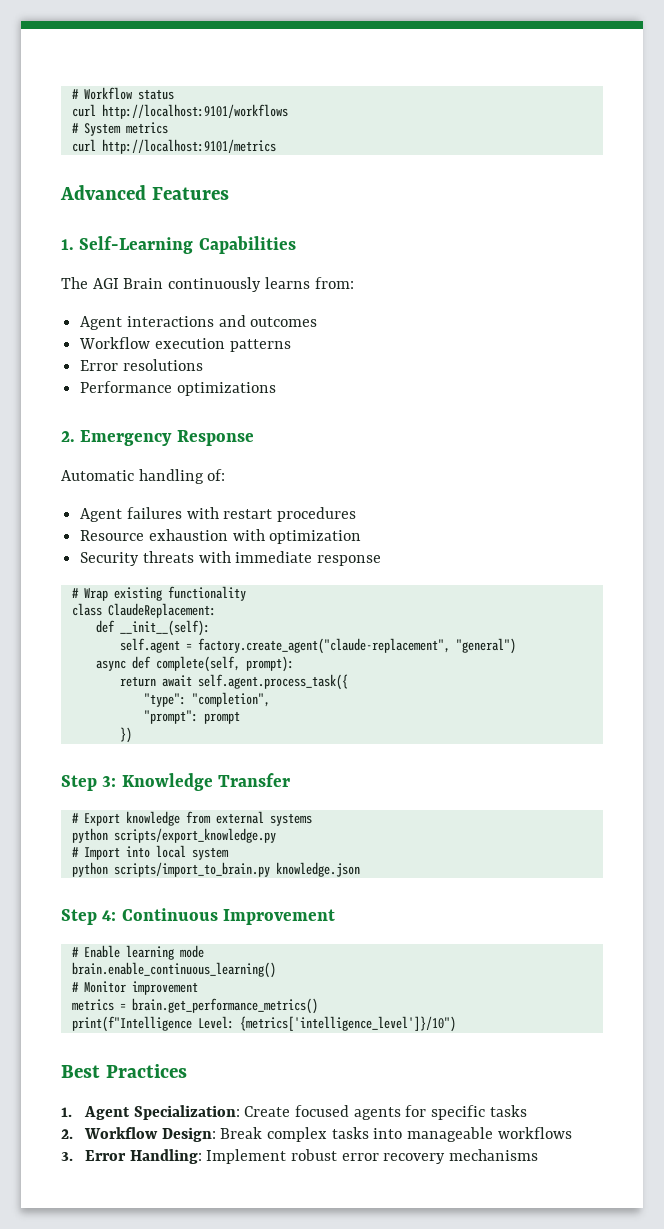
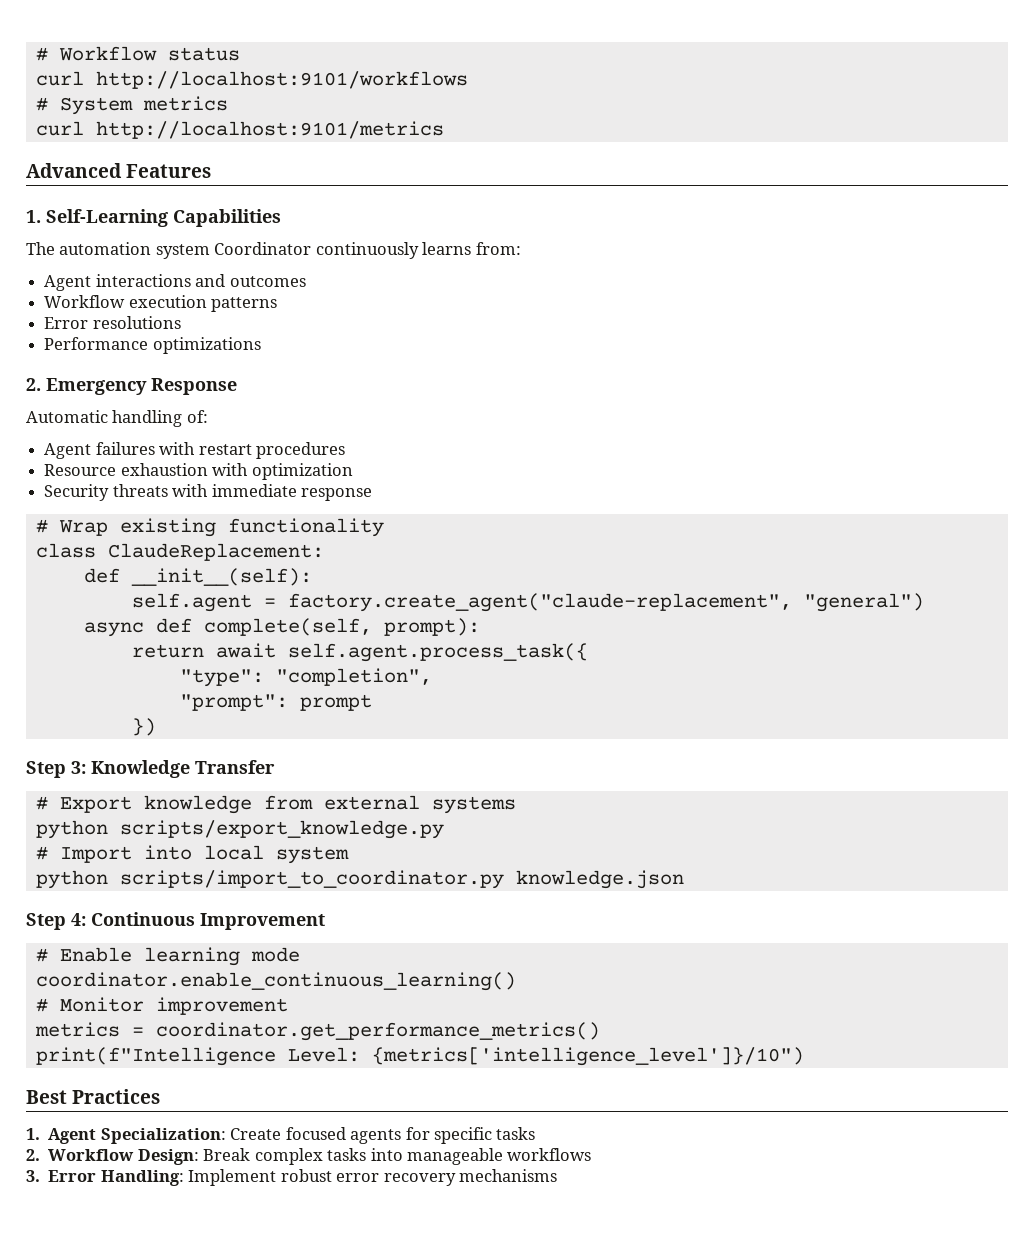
- The AGI Brain continuously learns from:
+ The automation system Coordinator continuously learns from:
- python scripts/import_to_brain.py knowledge.json
+ python scripts/import_to_coordinator.py knowledge.json
- brain.enable_continuous_learning()
+ coordinator.enable_continuous_learning()
- metrics = brain.get_performance_metrics()
+ metrics = coordinator.get_performance_metrics()

